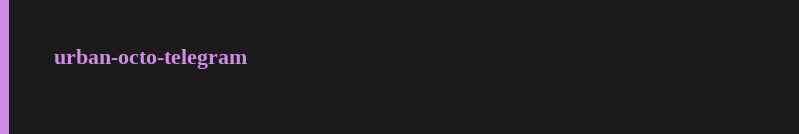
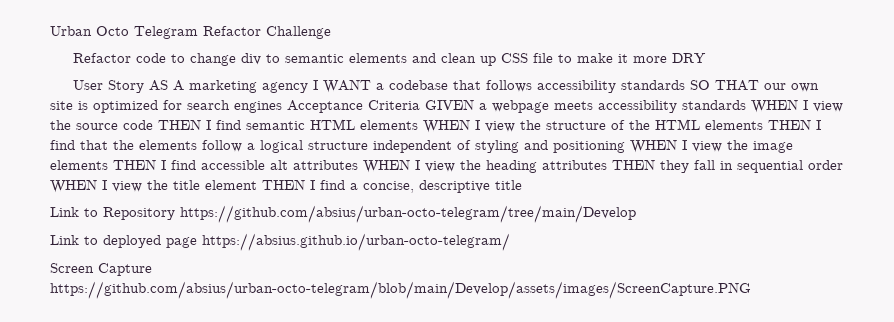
- urban-octo-telegram
+ Urban Octo Telegram Refactor Challenge
+ Refactor code to change div to semantic elements and clean up CSS file to make it more DRY
+ User Story AS A marketing agency I WANT a codebase that follows accessibility standards SO THAT our own site is optimized for search engines Acceptance Criteria GIVEN a webpage meets accessibility standards WHEN I view the source code THEN I find semantic HTML elements WHEN I view the structure of the HTML elements THEN I find that the elements follow a logical structure independent of styling and positioning WHEN I view the image elements THEN I find accessible alt attributes WHEN I view the heading attributes THEN they fall in sequential order WHEN I view the title element THEN I find a concise, descriptive title
+ Link to Repository https://github.com/absius/urban-octo-telegram/tree/main/Develop
+ Link to deployed page https://absius.github.io/urban-octo-telegram/
+ Screen Capture https://github.com/absius/urban-octo-telegram/blob/main/Develop/assets/images/ScreenCapture.PNG

